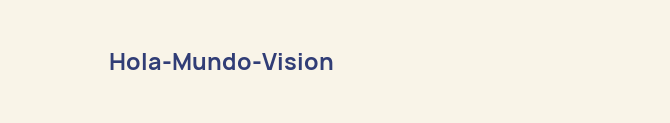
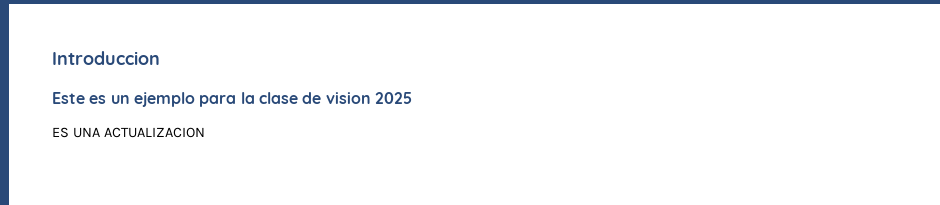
- Hola-Mundo-Vision
+ Introduccion
+ Este es un ejemplo para la clase de vision 2025
+ ES UNA ACTUALIZACION

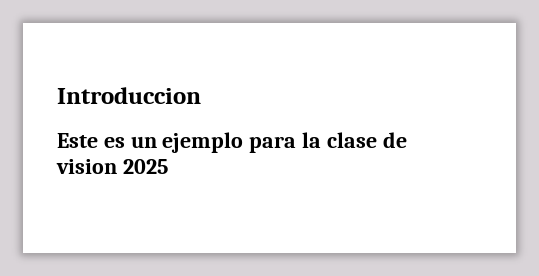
- ES UNA ACTUALIZACION

